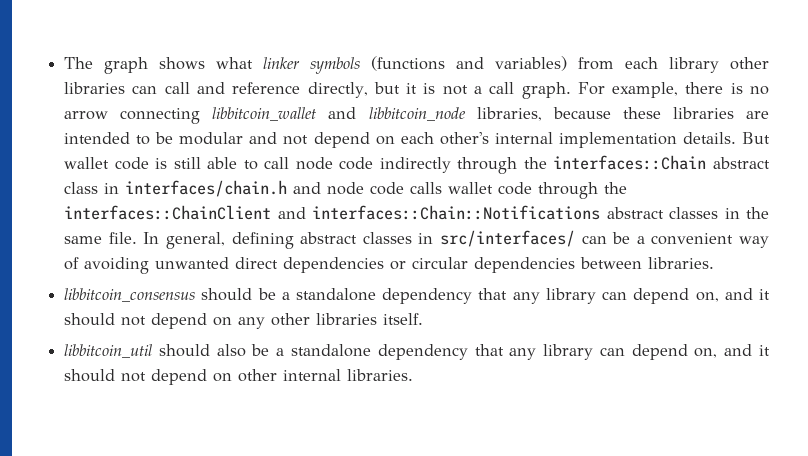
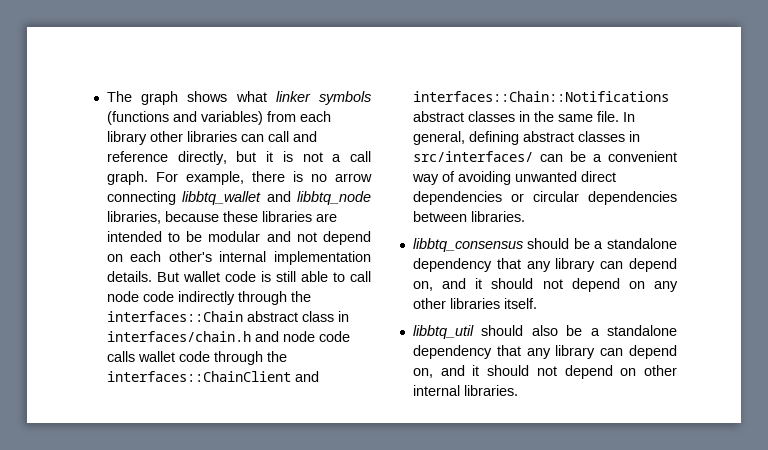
- For example, there is no arrow connecting libbitcoin_wallet and libbitcoin_node libraries, because these libraries are intended to be modular and not depend on each other's internal implementation details.
+ For example, there is no arrow connecting libbtq_wallet and libbtq_node libraries, because these libraries are intended to be modular and not depend on each other's internal implementation details.
- libbitcoin_consensus should be a standalone dependency that any library can depend on, and it should not depend on any other libraries itself.
+ libbtq_consensus should be a standalone dependency that any library can depend on, and it should not depend on any other libraries itself.
- libbitcoin_util should also be a standalone dependency that any library can depend on, and it should not depend on other internal libraries.
+ libbtq_util should also be a standalone dependency that any library can depend on, and it should not depend on other internal libraries.

